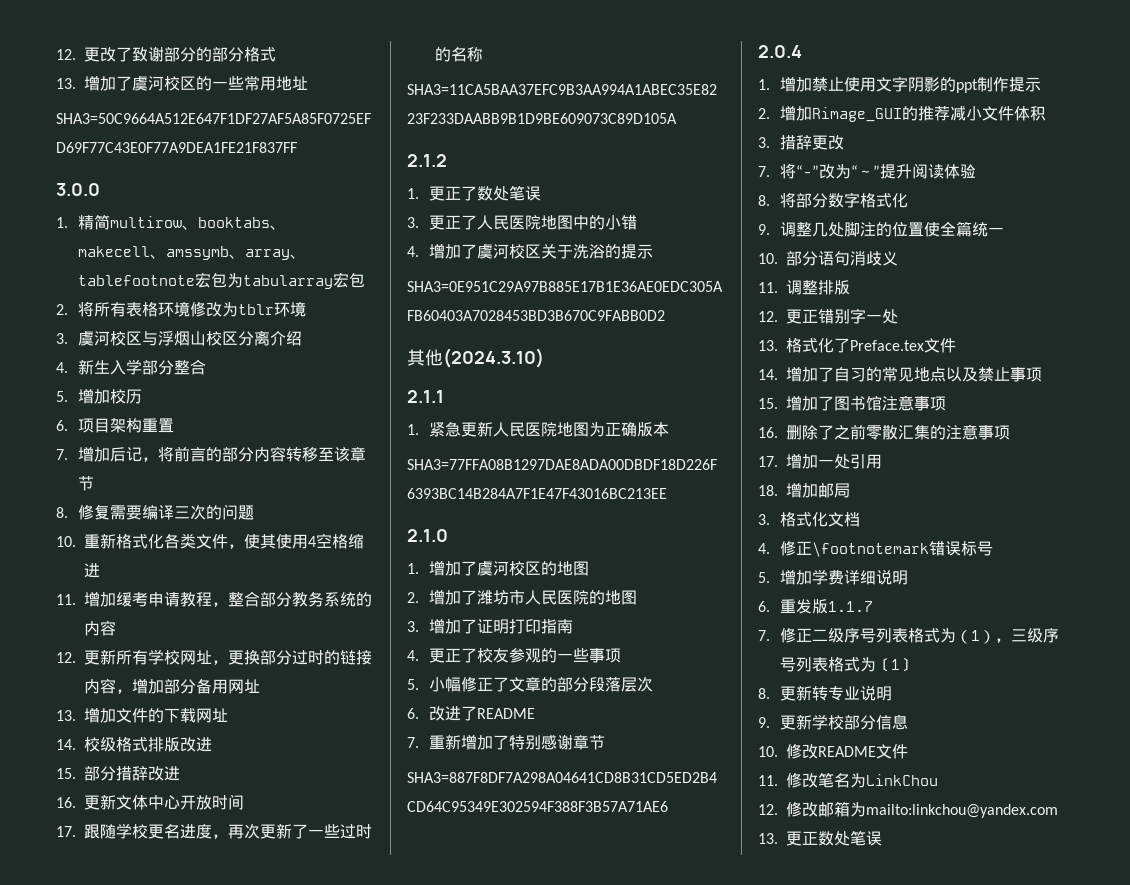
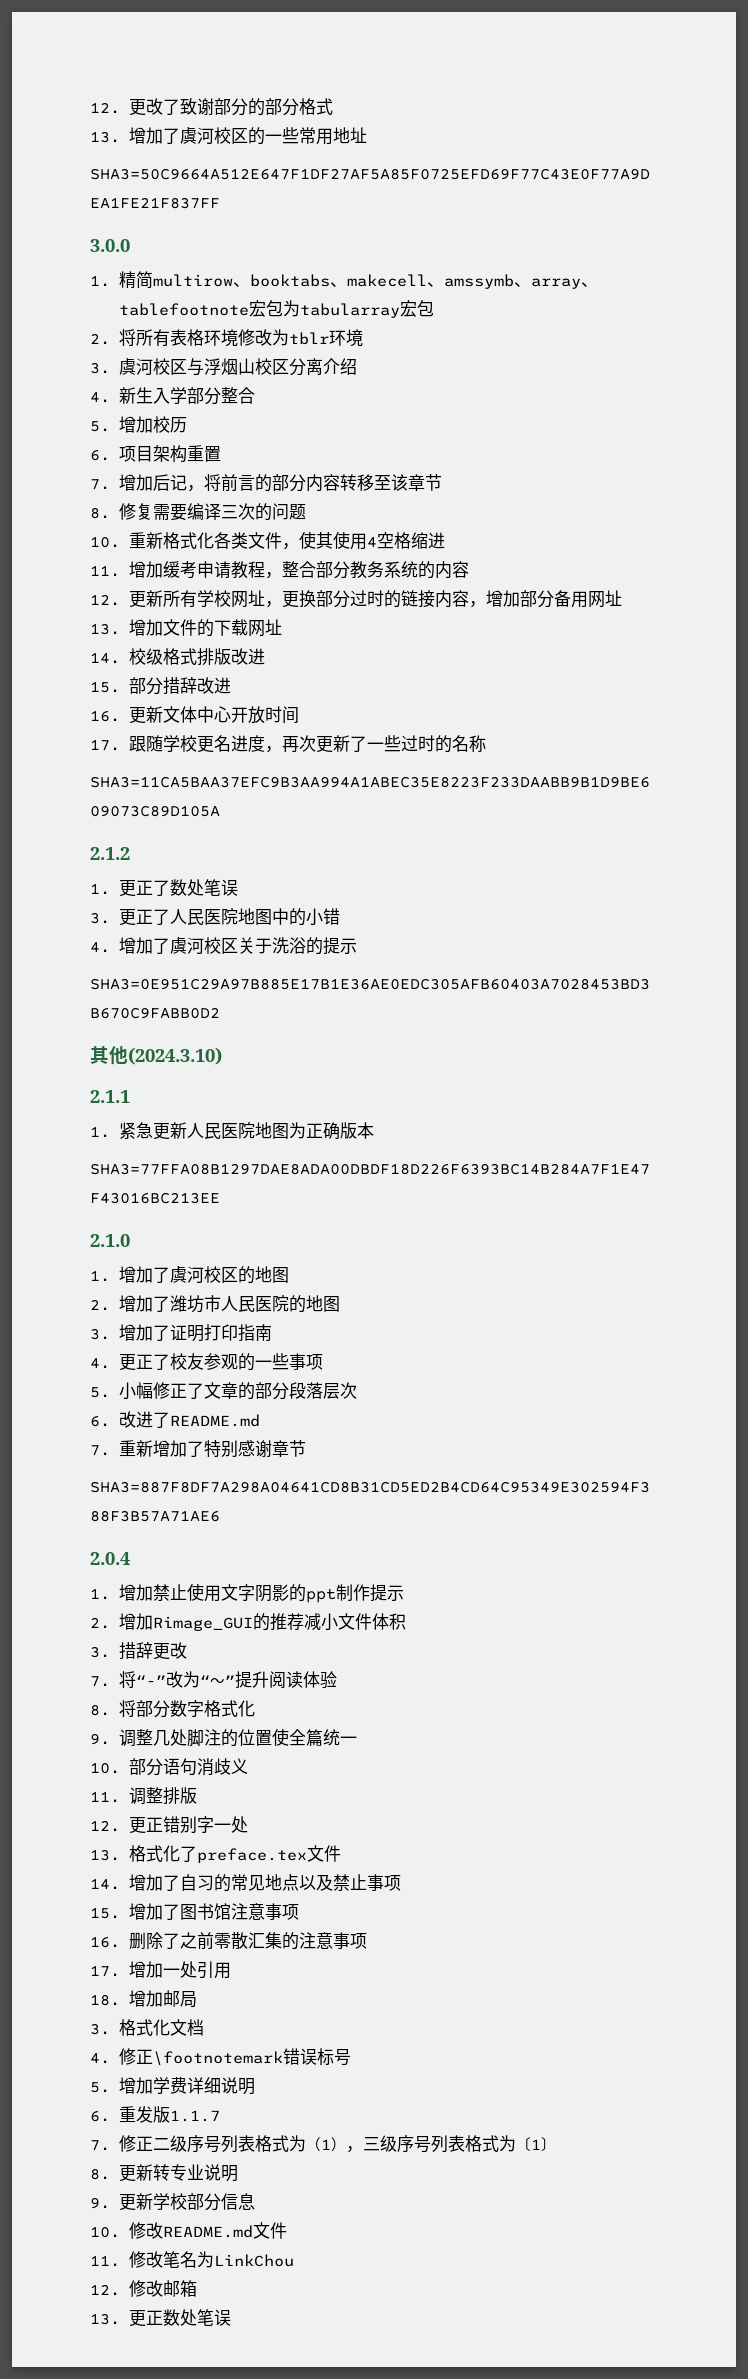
- 6.改进了README
+ 6.改进了README.md
- 13.格式化了Preface.tex文件
+ 13.格式化了preface.tex文件
- 10.修改README文件
+ 10.修改README.md文件
- 12.修改邮箱为mailto:linkchou@yandex.com
+ 12.修改邮箱

